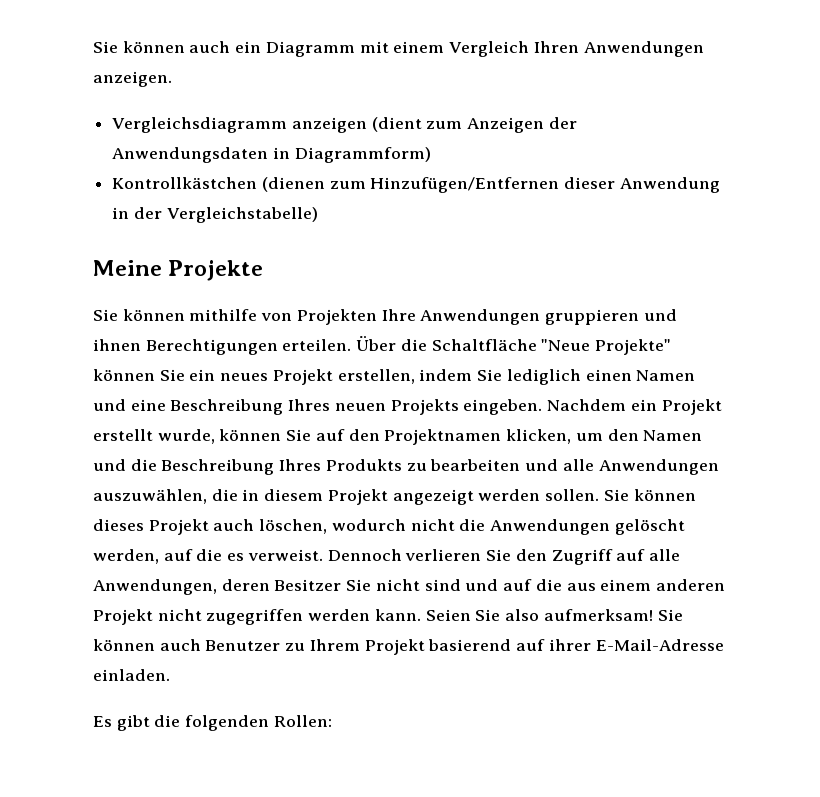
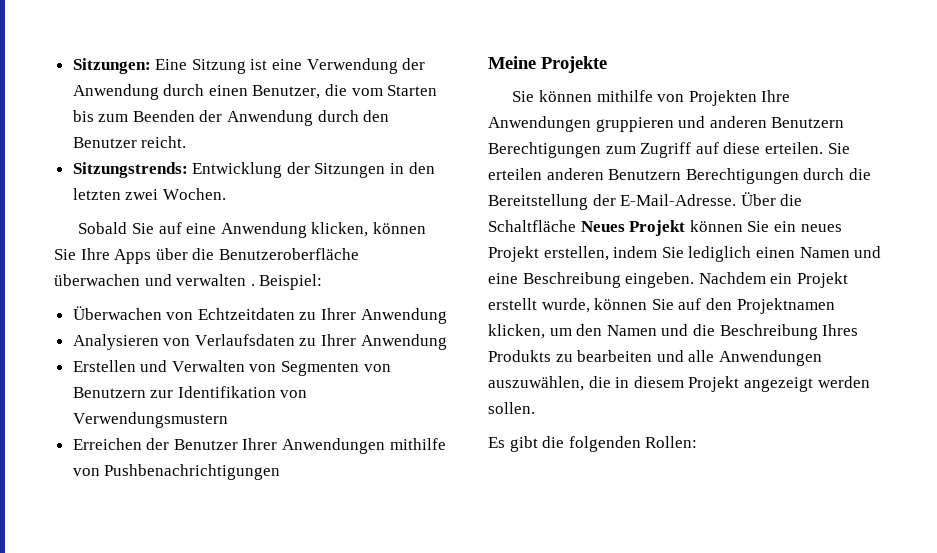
- Sie können auch ein Diagramm mit einem Vergleich Ihren Anwendungen anzeigen.
- Vergleichsdiagramm anzeigen (dient zum Anzeigen der Anwendungsdaten in Diagrammform)
- Kontrollkästchen (dienen zum Hinzufügen/Entfernen dieser Anwendung in der Vergleichstabelle)
+ Sitzungen: Eine Sitzung ist eine Verwendung der Anwendung durch einen Benutzer, die vom Starten bis zum Beenden der Anwendung durch den Benutzer reicht.
+ Sitzungstrends: Entwicklung der Sitzungen in den letzten zwei Wochen.
+ Sobald Sie auf eine Anwendung klicken, können Sie Ihre Apps über die Benutzeroberfläche überwachen und verwalten . Beispiel:
+ Überwachen von Echtzeitdaten zu Ihrer Anwendung
+ Analysieren von Verlaufsdaten zu Ihrer Anwendung
+ Erstellen und Verwalten von Segmenten von Benutzern zur Identifikation von Verwendungsmustern
+ Erreichen der Benutzer Ihrer Anwendungen mithilfe von Pushbenachrichtigungen
- Sie können mithilfe von Projekten Ihre Anwendungen gruppieren und ihnen Berechtigungen erteilen.
+ Sie können mithilfe von Projekten Ihre Anwendungen gruppieren und anderen Benutzern Berechtigungen zum Zugriff auf diese erteilen. Sie erteilen anderen Benutzern Berechtigungen durch die Bereitstellung der E-Mail-Adresse.
- Über die Schaltfläche "Neue Projekte" können Sie ein neues Projekt erstellen, indem Sie lediglich einen Namen und eine Beschreibung Ihres neuen Projekts eingeben.
+ Über die Schaltfläche Neues Projekt können Sie ein neues Projekt erstellen, indem Sie lediglich einen Namen und eine Beschreibung eingeben.
- Sie können dieses Projekt auch löschen, wodurch nicht die Anwendungen gelöscht werden, auf die es verweist. Dennoch verlieren Sie den Zugriff auf alle Anwendungen, deren Besitzer Sie nicht sind und auf die aus einem anderen Projekt nicht zugegriffen werden kann. Seien Sie also aufmerksam! Sie können auch Benutzer zu Ihrem Projekt basierend auf ihrer E-Mail-Adresse einladen.

